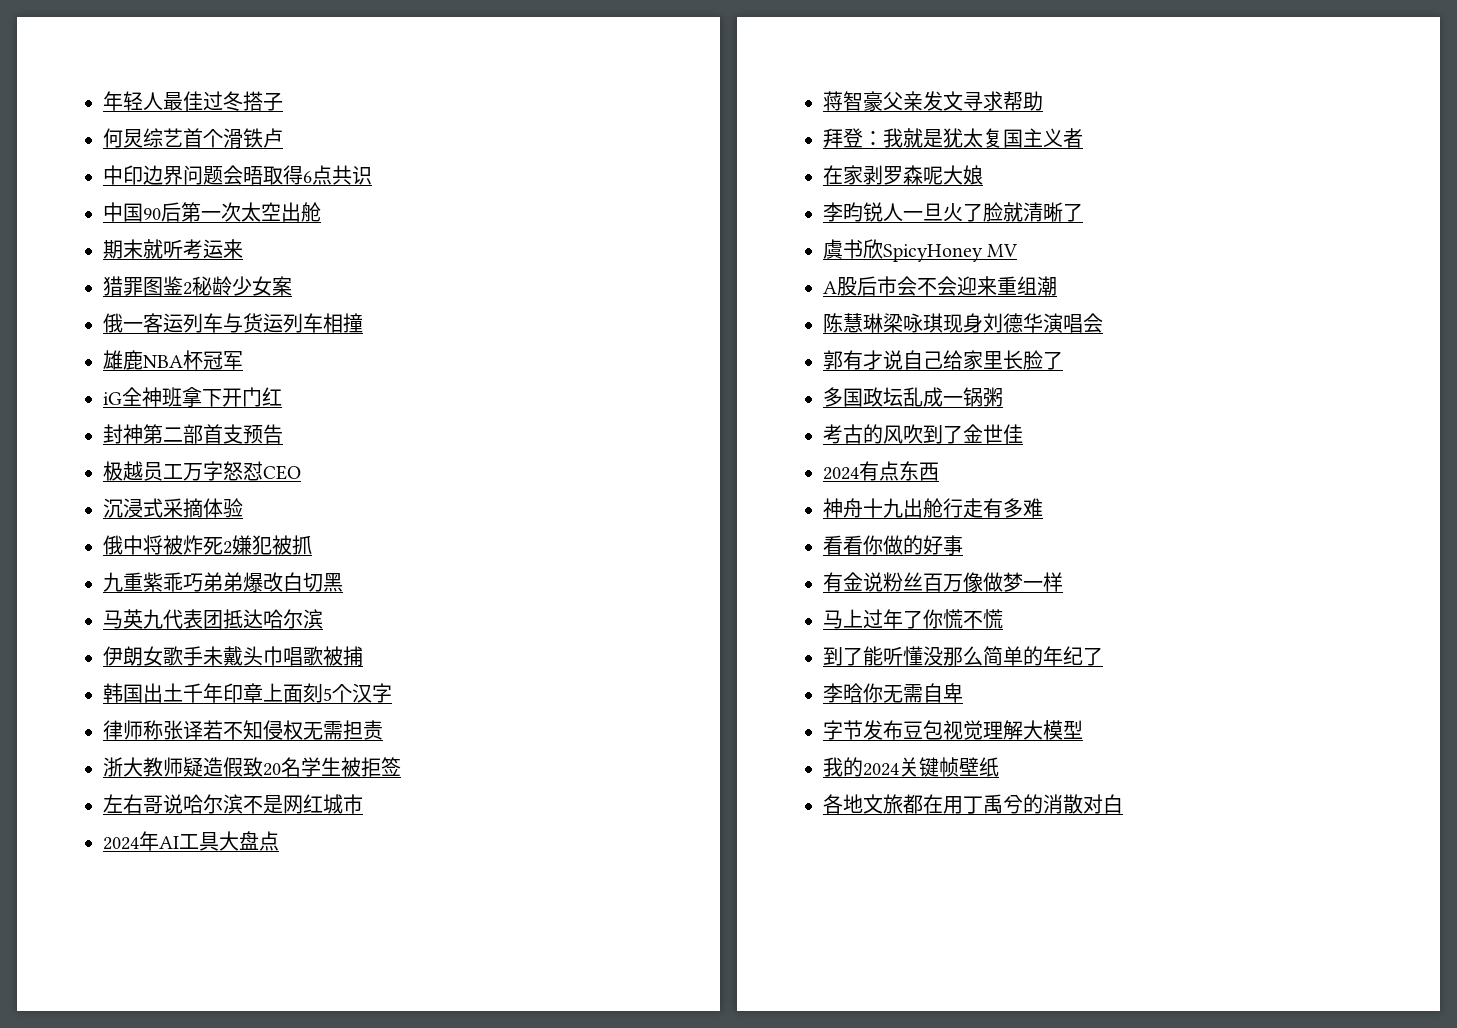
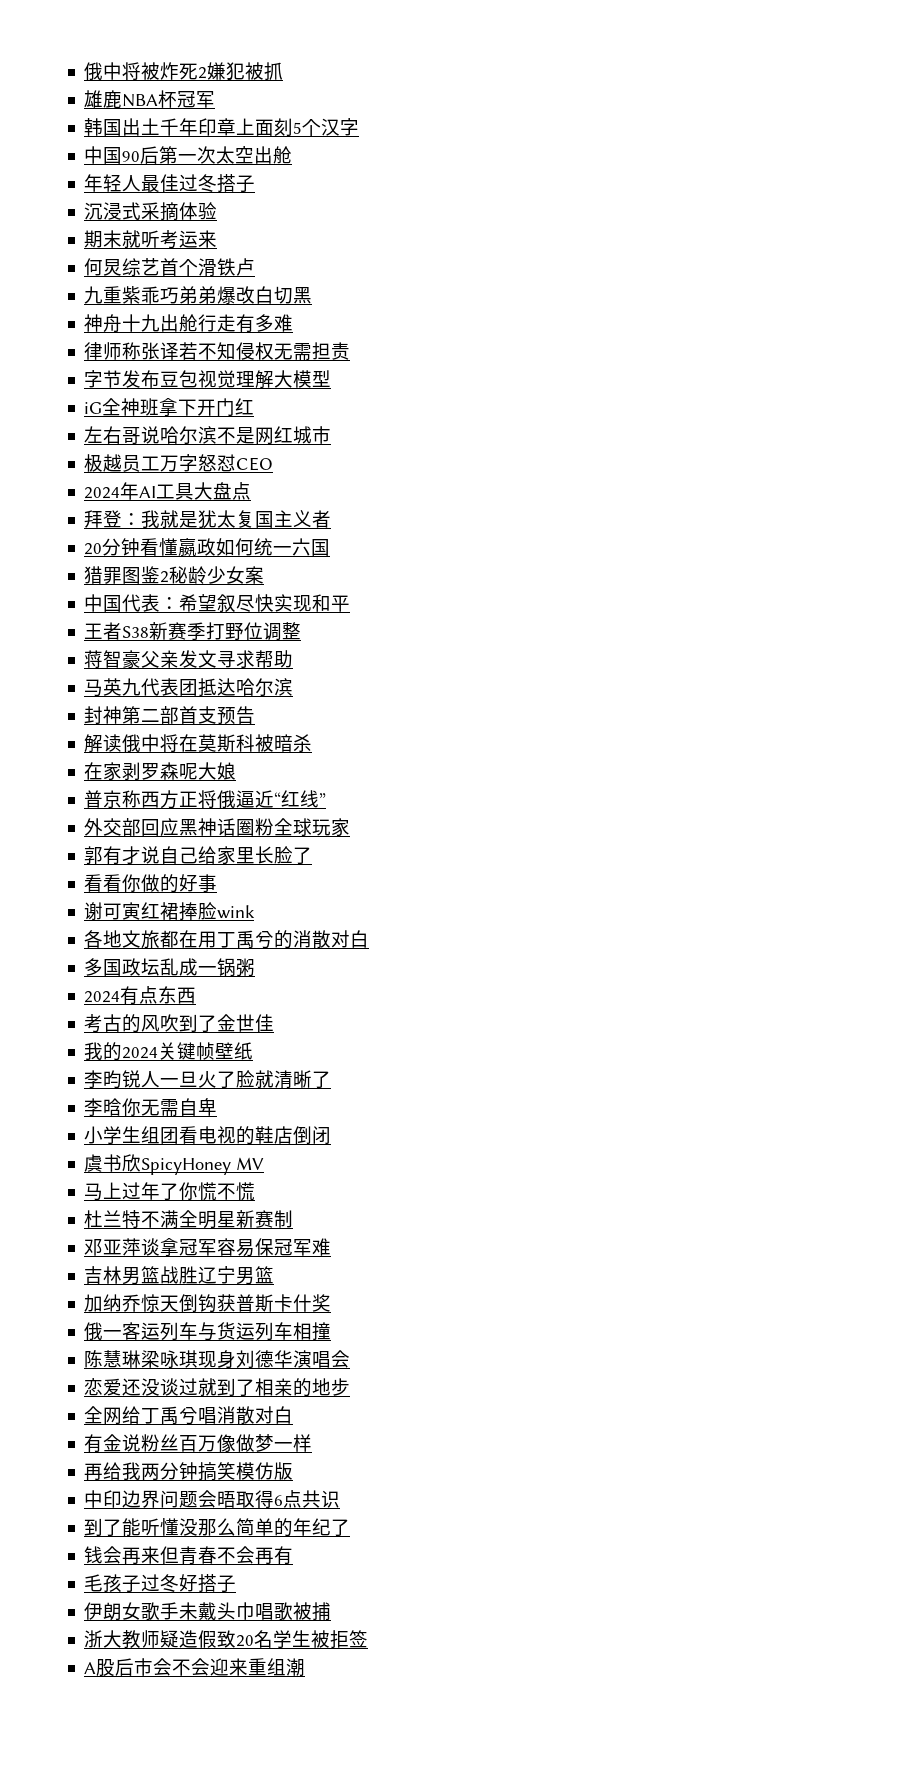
- 年轻人最佳过冬搭子
- 何炅综艺首个滑铁卢
- 中印边界问题会晤取得6点共识
- 中国90后第一次太空出舱
- 期末就听考运来
- 猎罪图鉴2秘龄少女案
- 俄一客运列车与货运列车相撞
- 雄鹿NBA杯冠军
- iG全神班拿下开门红
- 封神第二部首支预告
- 极越员工万字怒怼CEO
- 沉浸式采摘体验
- 九重紫乖巧弟弟爆改白切黑
- 马英九代表团抵达哈尔滨
- 伊朗女歌手未戴头巾唱歌被捕
+ 雄鹿NBA杯冠军
+ 中国90后第一次太空出舱
+ 年轻人最佳过冬搭子
+ 沉浸式采摘体验
+ 期末就听考运来
+ 何炅综艺首个滑铁卢
+ 九重紫乖巧弟弟爆改白切黑
+ 神舟十九出舱行走有多难
+ 字节发布豆包视觉理解大模型
+ iG全神班拿下开门红
+ 左右哥说哈尔滨不是网红城市
+ 极越员工万字怒怼CEO
+ 2024年AI工具大盘点
+ 拜登：我就是犹太复国主义者
+ 20分钟看懂嬴政如何统一六国
+ 猎罪图鉴2秘龄少女案
+ 中国代表：希望叙尽快实现和平
+ 王者S38新赛季打野位调整
+ 蒋智豪父亲发文寻求帮助
+ 马英九代表团抵达哈尔滨
+ 封神第二部首支预告
+ 解读俄中将在莫斯科被暗杀
+ 在家剥罗森呢大娘
+ 普京称西方正将俄逼近“红线”
+ 外交部回应黑神话圈粉全球玩家
+ 郭有才说自己给家里长脸了
+ 看看你做的好事
+ 谢可寅红裙捧脸wink
+ 各地文旅都在用丁禹兮的消散对白
+ 多国政坛乱成一锅粥
+ 2024有点东西
+ 考古的风吹到了金世佳
+ 我的2024关键帧壁纸
+ 李昀锐人一旦火了脸就清晰了
+ 李晗你无需自卑
+ 小学生组团看电视的鞋店倒闭
+ 虞书欣SpicyHoney MV
+ 马上过年了你慌不慌
+ 杜兰特不满全明星新赛制
+ 邓亚萍谈拿冠军容易保冠军难
+ 吉林男篮战胜辽宁男篮
+ 加纳乔惊天倒钩获普斯卡什奖
+ 俄一客运列车与货运列车相撞
+ 陈慧琳梁咏琪现身刘德华演唱会
+ 恋爱还没谈过就到了相亲的地步
+ 全网给丁禹兮唱消散对白
+ 有金说粉丝百万像做梦一样
+ 再给我两分钟搞笑模仿版
+ 中印边界问题会晤取得6点共识
+ 到了能听懂没那么简单的年纪了
+ 钱会再来但青春不会再有
+ 毛孩子过冬好搭子
+ 伊朗女歌手未戴头巾唱歌被捕
- 左右哥说哈尔滨不是网红城市
- 2024年AI工具大盘点
- 蒋智豪父亲发文寻求帮助
- 拜登：我就是犹太复国主义者
- 在家剥罗森呢大娘
- 李昀锐人一旦火了脸就清晰了
- 虞书欣SpicyHoney MV
- 陈慧琳梁咏琪现身刘德华演唱会
- 郭有才说自己给家里长脸了
- 多国政坛乱成一锅粥
- 考古的风吹到了金世佳
- 2024有点东西
- 神舟十九出舱行走有多难
- 看看你做的好事
- 有金说粉丝百万像做梦一样
- 马上过年了你慌不慌
- 到了能听懂没那么简单的年纪了
- 李晗你无需自卑
- 字节发布豆包视觉理解大模型
- 我的2024关键帧壁纸
- 各地文旅都在用丁禹兮的消散对白

